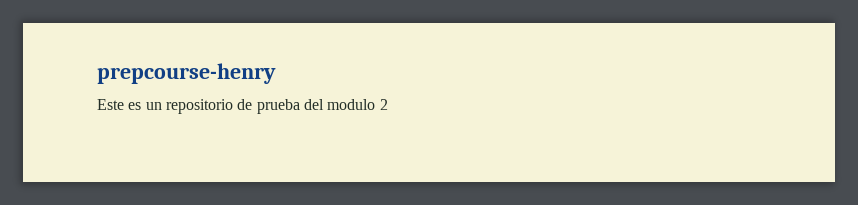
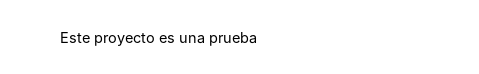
- prepcourse-henry
- Este es un repositorio de prueba del modulo 2
+ Este proyecto es una prueba

